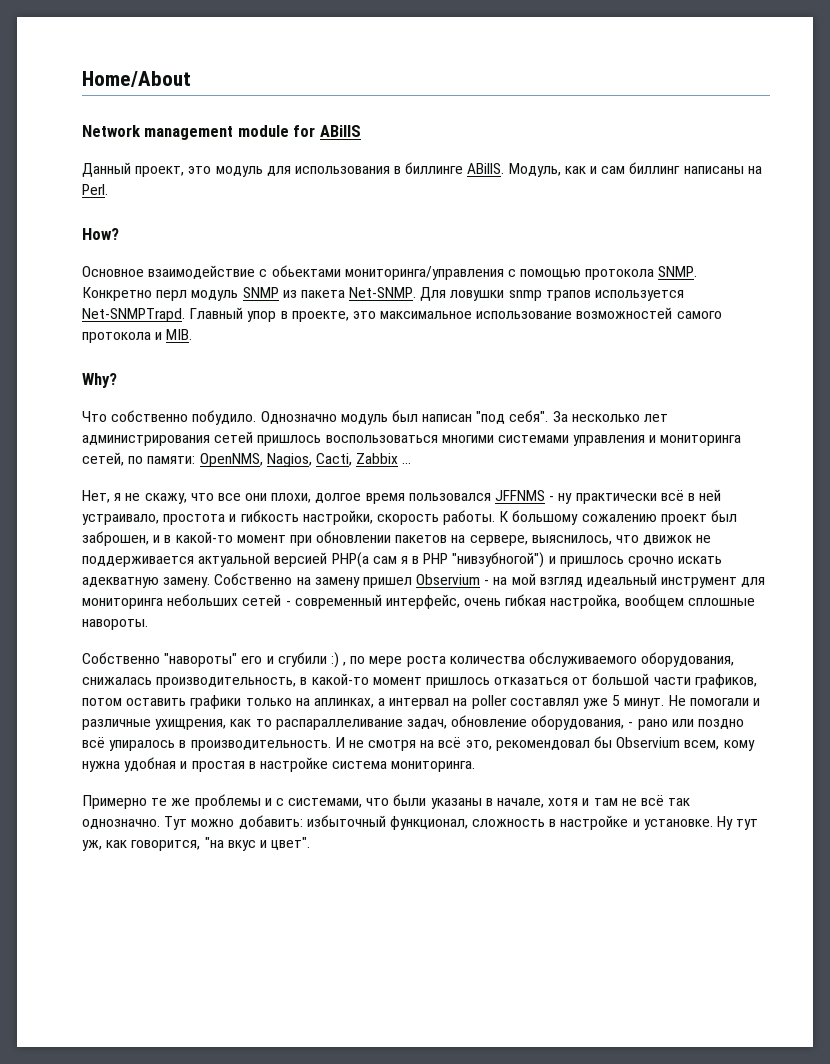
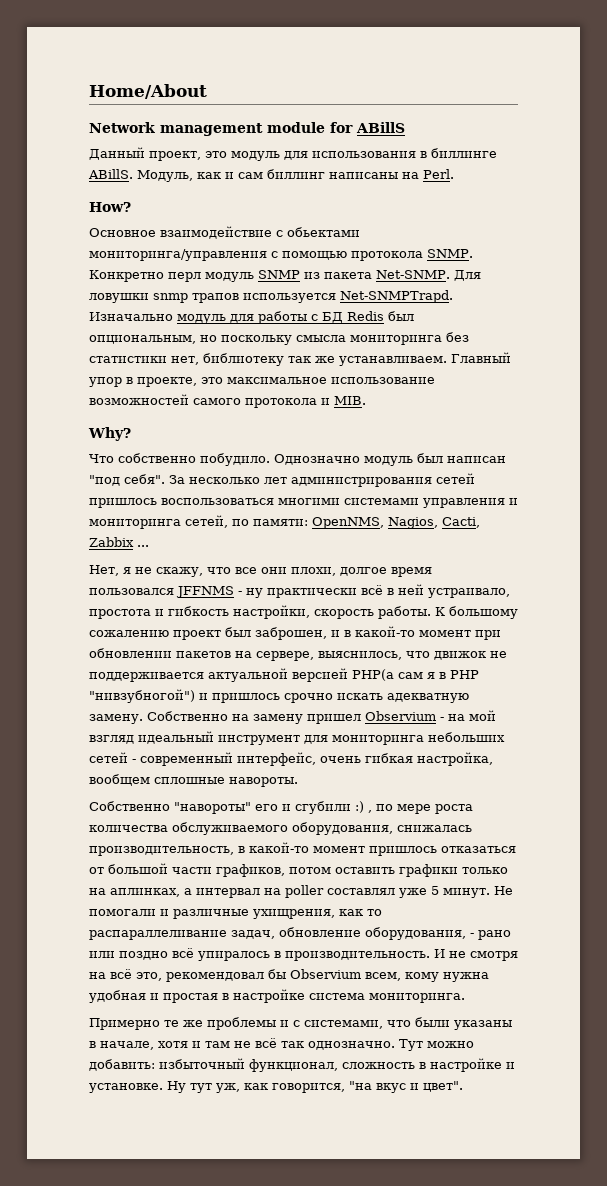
+ Изначально модуль для работы с БД Redis был опциональным, но поскольку смысла мониторинга без статистики нет, библиотеку так же устанавливаем.

